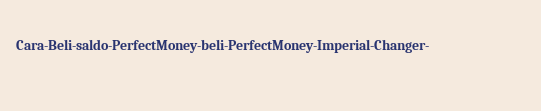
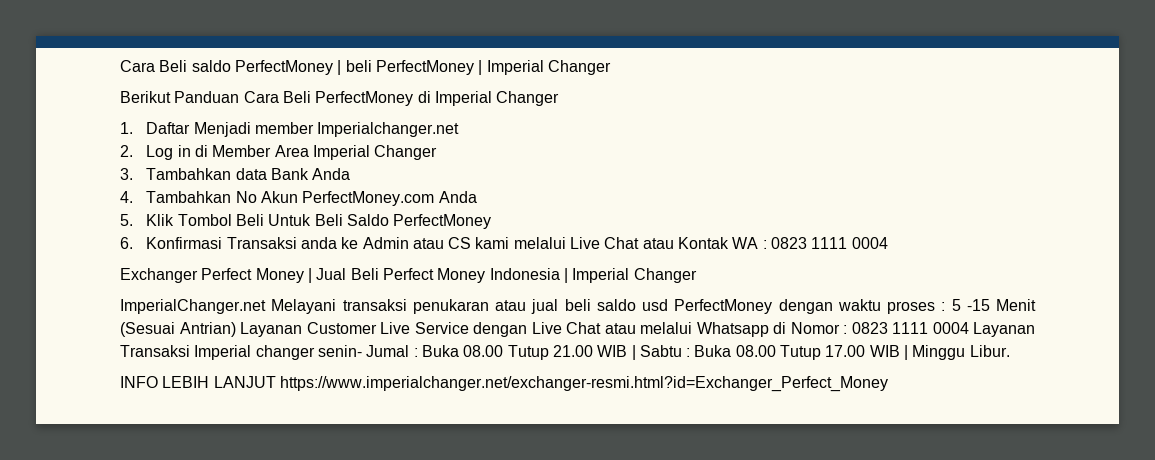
- Cara-Beli-saldo-PerfectMoney-beli-PerfectMoney-Imperial-Changer-
+ Cara Beli saldo PerfectMoney | beli PerfectMoney | Imperial Changer
+ Berikut Panduan Cara Beli PerfectMoney di Imperial Changer
+ 1. Daftar Menjadi member Imperialchanger.net
+ 2. Log in di Member Area Imperial Changer
+ 3. Tambahkan data Bank Anda
+ 4. Tambahkan No Akun PerfectMoney.com Anda
+ 5. Klik Tombol Beli Untuk Beli Saldo PerfectMoney
+ 6. Konfirmasi Transaksi anda ke Admin atau CS kami melalui Live Chat atau Kontak WA : 0823 1111 0004
+ Exchanger Perfect Money | Jual Beli Perfect Money Indonesia | Imperial Changer
+ ImperialChanger.net Melayani transaksi penukaran atau jual beli saldo usd PerfectMoney dengan waktu proses : 5 -15 Menit (Sesuai Antrian) Layanan Customer Live Service dengan Live Chat atau melalui Whatsapp di Nomor : 0823 1111 0004 Layanan Transaksi Imperial changer senin- Jumal : Buka 08.00 Tutup 21.00 WIB | Sabtu : Buka 08.00 Tutup 17.00 WIB | Minggu Libur.
+ INFO LEBIH LANJUT https://www.imperialchanger.net/exchanger-resmi.html?id=Exchanger_Perfect_Money

